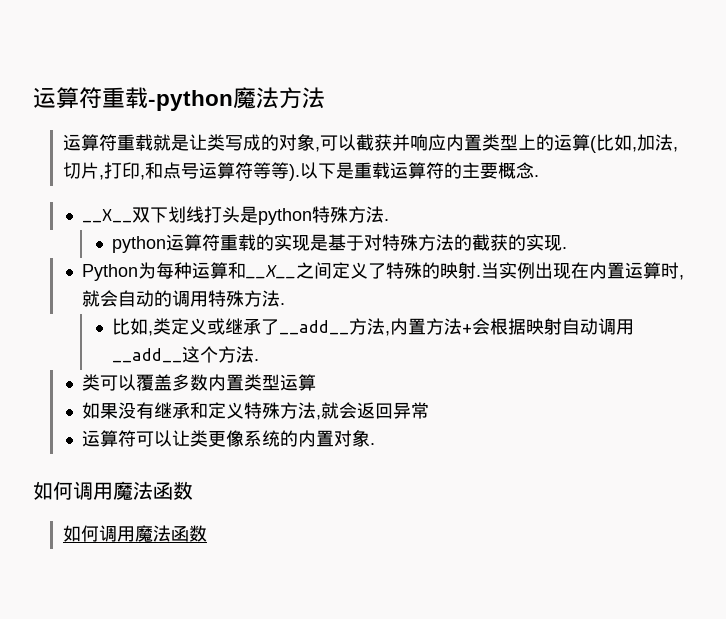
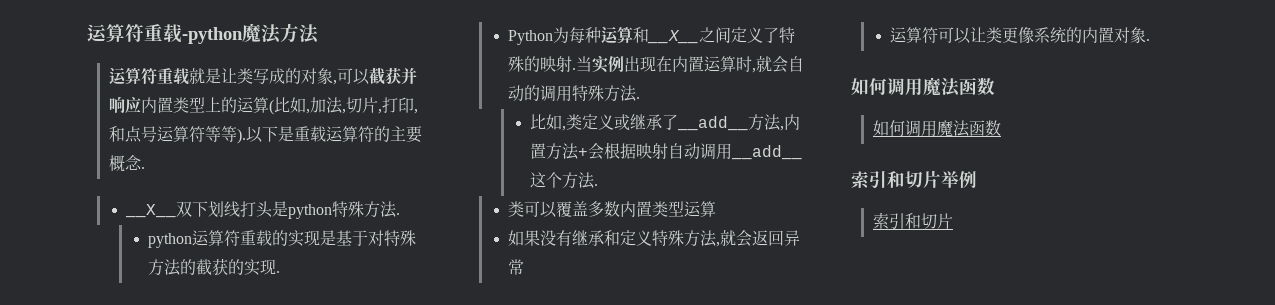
+ 索引和切片举例
+ 索引和切片

